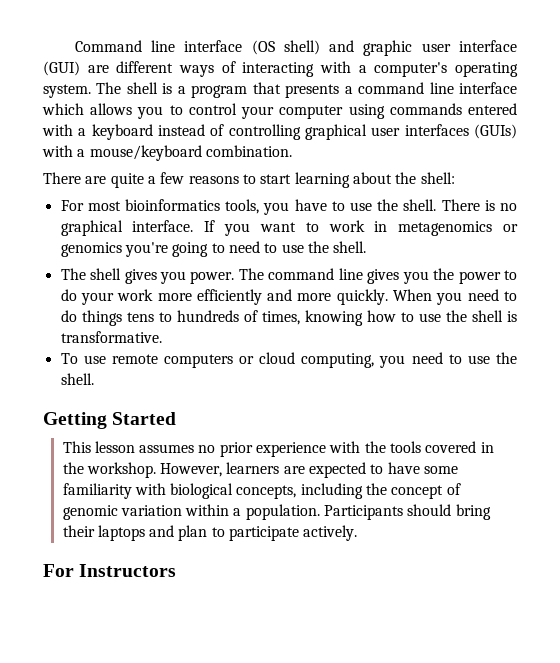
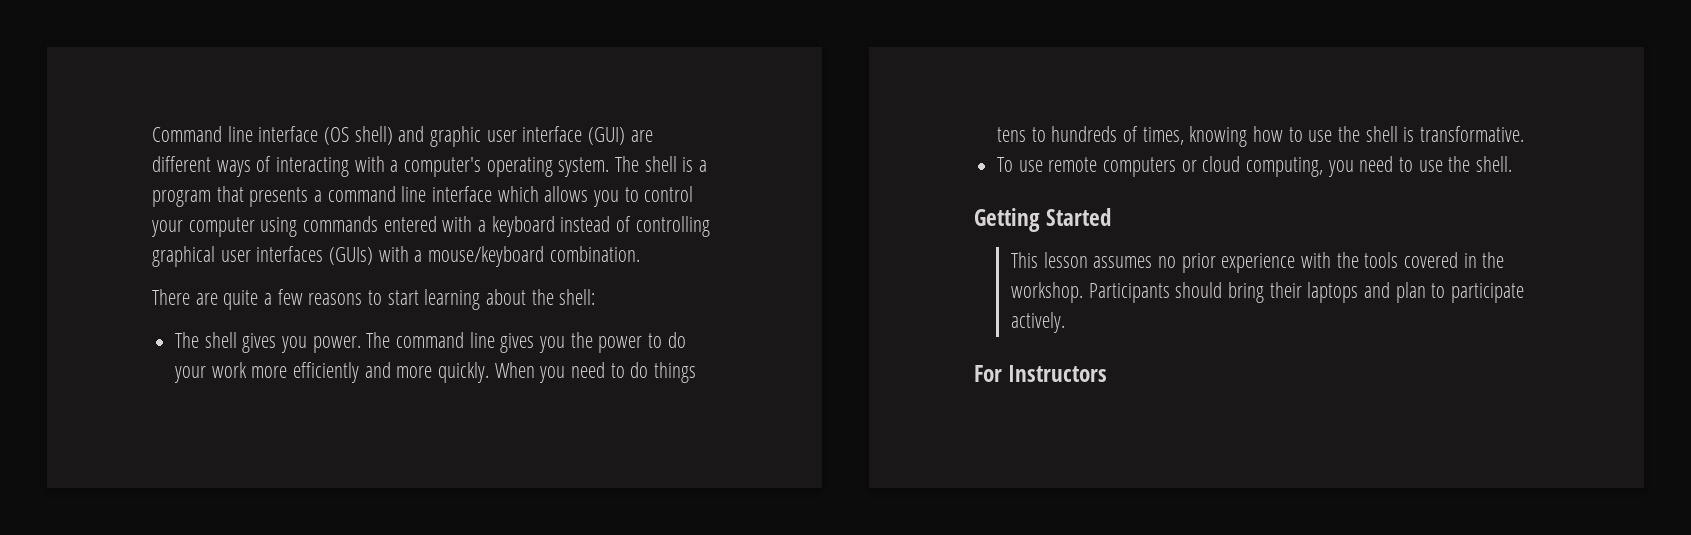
- For most bioinformatics tools, you have to use the shell. There is no graphical interface. If you want to work in metagenomics or genomics you're going to need to use the shell.
- However, learners are expected to have some familiarity with biological concepts, including the concept of genomic variation within a population.

